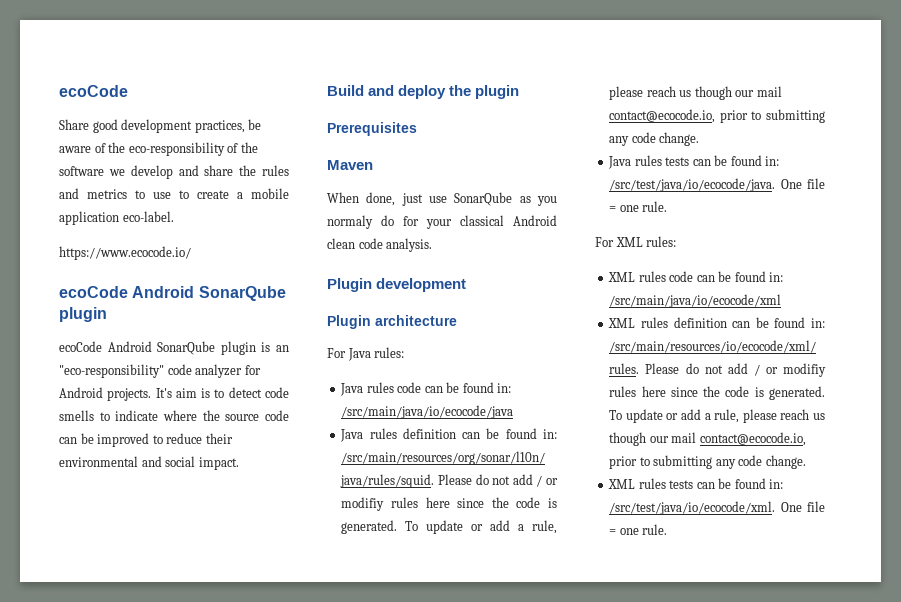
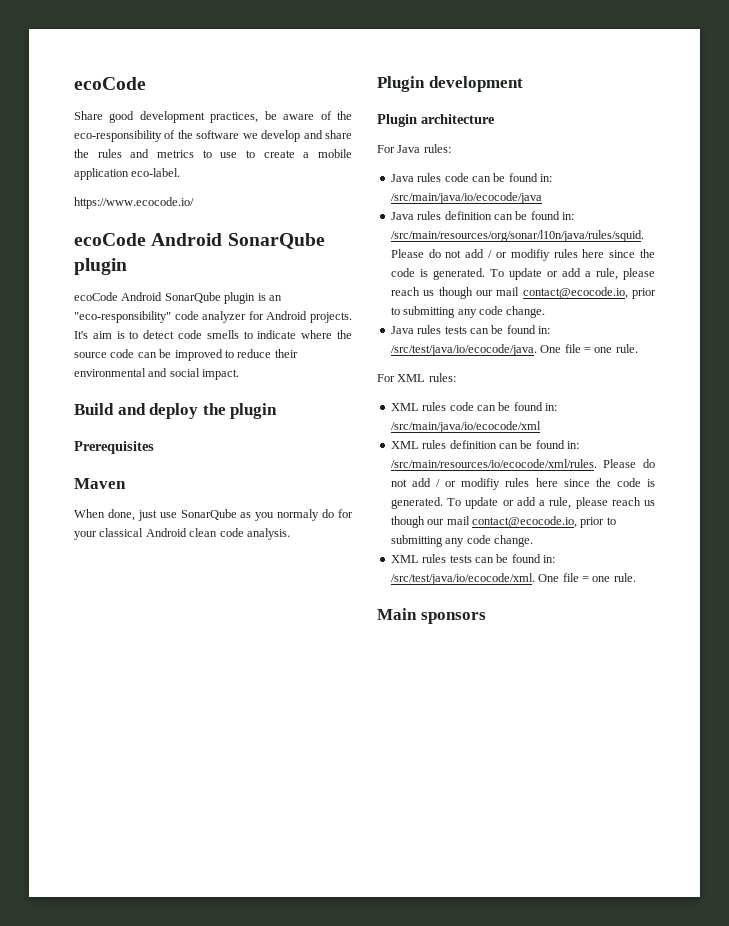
+ Main sponsors

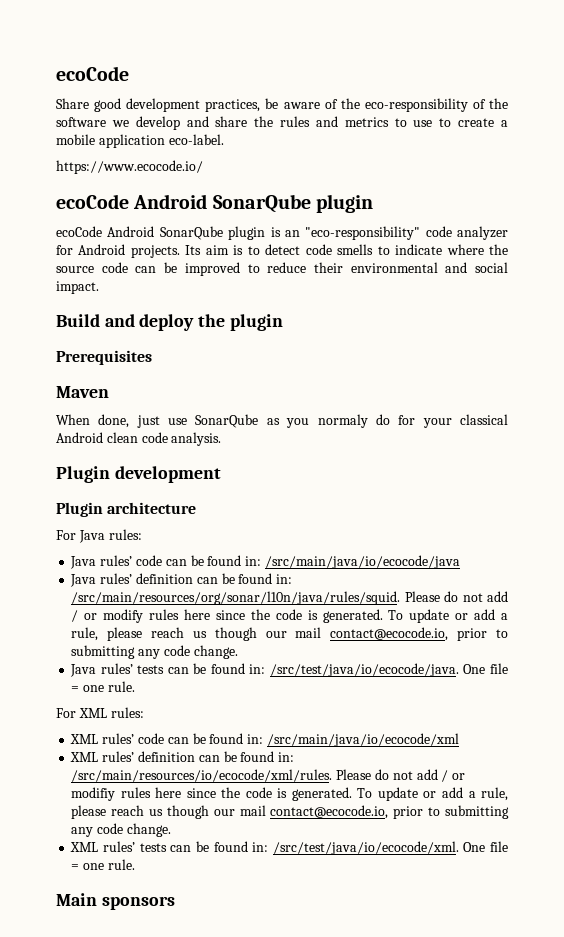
- It's aim is to detect code smells to indicate where the source code can be improved to reduce their environmental and social impact.
+ Its aim is to detect code smells to indicate where the source code can be improved to reduce their environmental and social impact.
- Java rules code can be found in: /src/main/java/io/ecocode/java
+ Java rules’ code can be found in: /src/main/java/io/ecocode/java
- Java rules definition can be found in: /src/main/resources/org/sonar/l10n/java/rules/squid. Please do not add / or modifiy rules here since the code is generated.
+ Java rules’ definition can be found in: /src/main/resources/org/sonar/l10n/java/rules/squid. Please do not add / or modify rules here since the code is generated.
- Java rules tests can be found in: /src/test/java/io/ecocode/java.
+ Java rules’ tests can be found in: /src/test/java/io/ecocode/java.
- XML rules code can be found in: /src/main/java/io/ecocode/xml
+ XML rules’ code can be found in: /src/main/java/io/ecocode/xml
- XML rules definition can be found in: /src/main/resources/io/ecocode/xml/rules.
+ XML rules’ definition can be found in: /src/main/resources/io/ecocode/xml/rules.
- XML rules tests can be found in: /src/test/java/io/ecocode/xml.
+ XML rules’ tests can be found in: /src/test/java/io/ecocode/xml.

